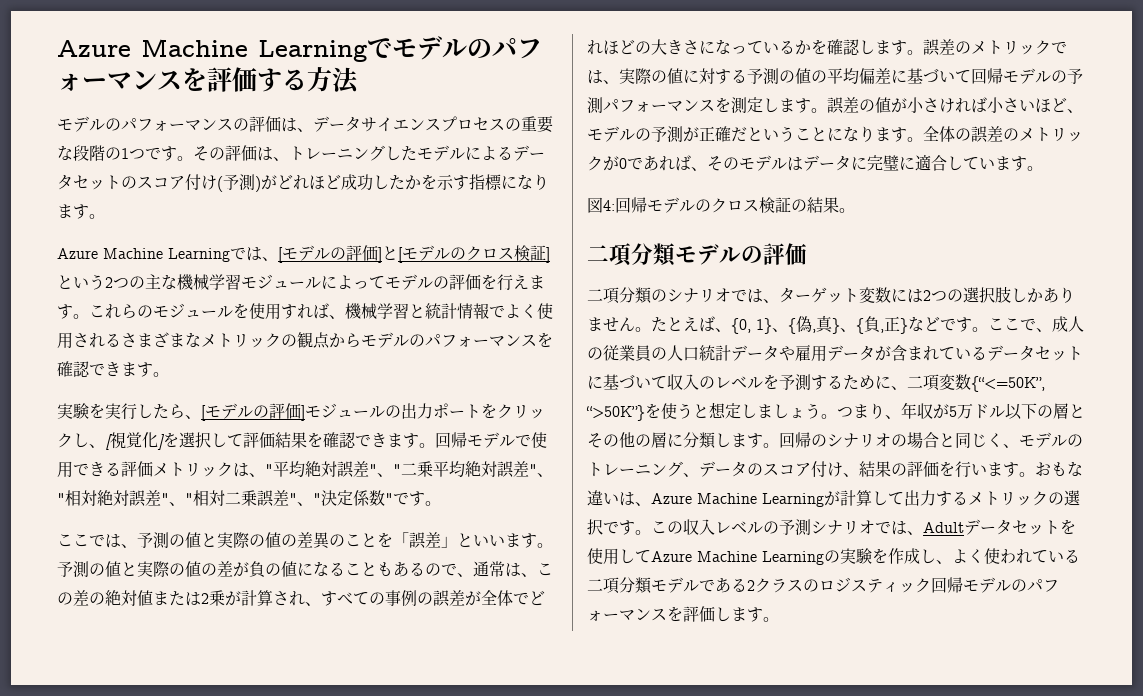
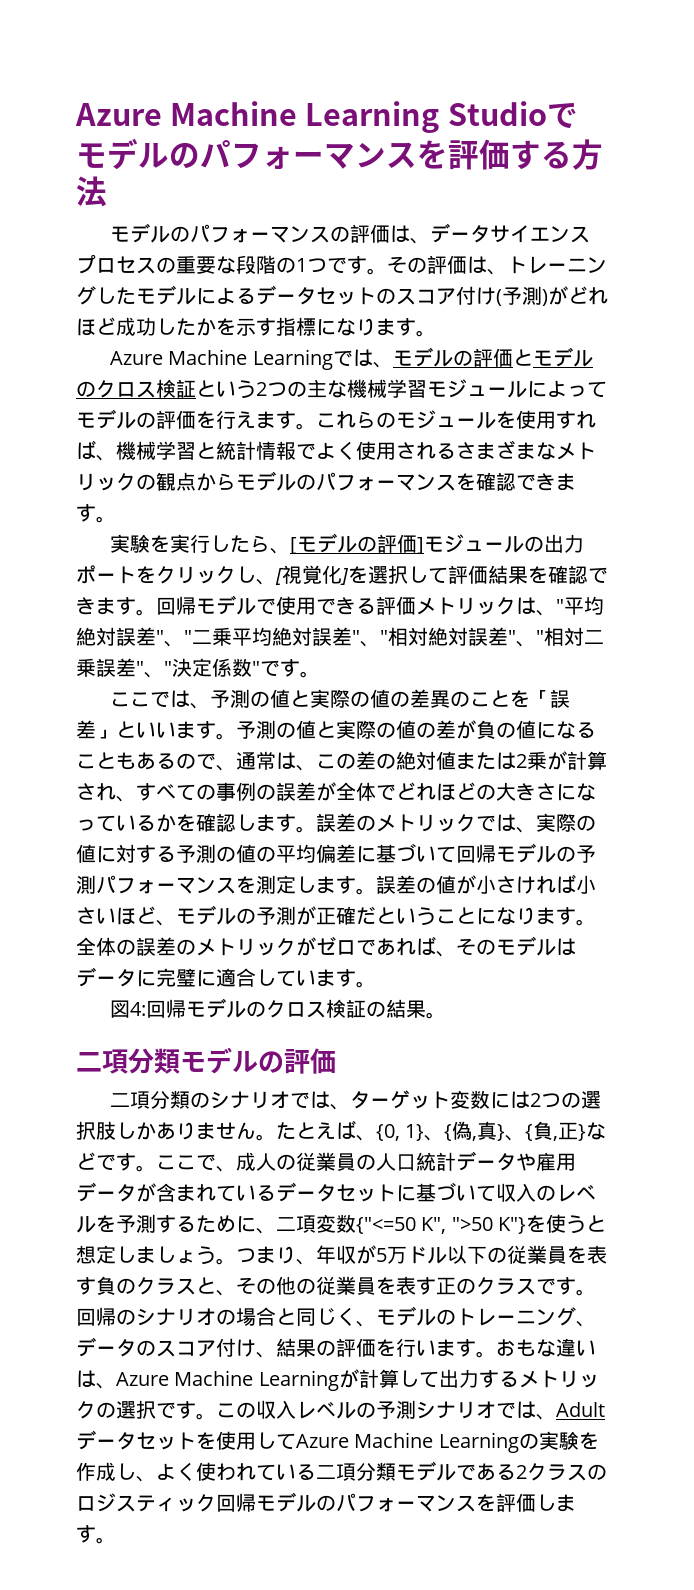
- Azure Machine Learningでモデルのパフォーマンスを評価する方法
+ Azure Machine Learning Studioでモデルのパフォーマンスを評価する方法
- Azure Machine Learningでは、[モデルの評価]と[モデルのクロス検証]という2つの主な機械学習モジュールによってモデルの評価を行えます。
+ Azure Machine Learningでは、モデルの評価とモデルのクロス検証という2つの主な機械学習モジュールによってモデルの評価を行えます。
- 全体の誤差のメトリックが0であれば、そのモデルはデータに完璧に適合しています。
+ 全体の誤差のメトリックがゼロであれば、そのモデルはデータに完璧に適合しています。
- ここで、成人の従業員の人口統計データや雇用データが含まれているデータセットに基づいて収入のレベルを予測するために、二項変数{“<=50K”, “>50K”}を使うと想定しましょう。
+ ここで、成人の従業員の人口統計データや雇用データが含まれているデータセットに基づいて収入のレベルを予測するために、二項変数{"<=50 K", ">50 K"}を使うと想定しましょう。
- つまり、年収が5万ドル以下の層とその他の層に分類します。
+ つまり、年収が5万ドル以下の従業員を表す負のクラスと、その他の従業員を表す正のクラスです。

